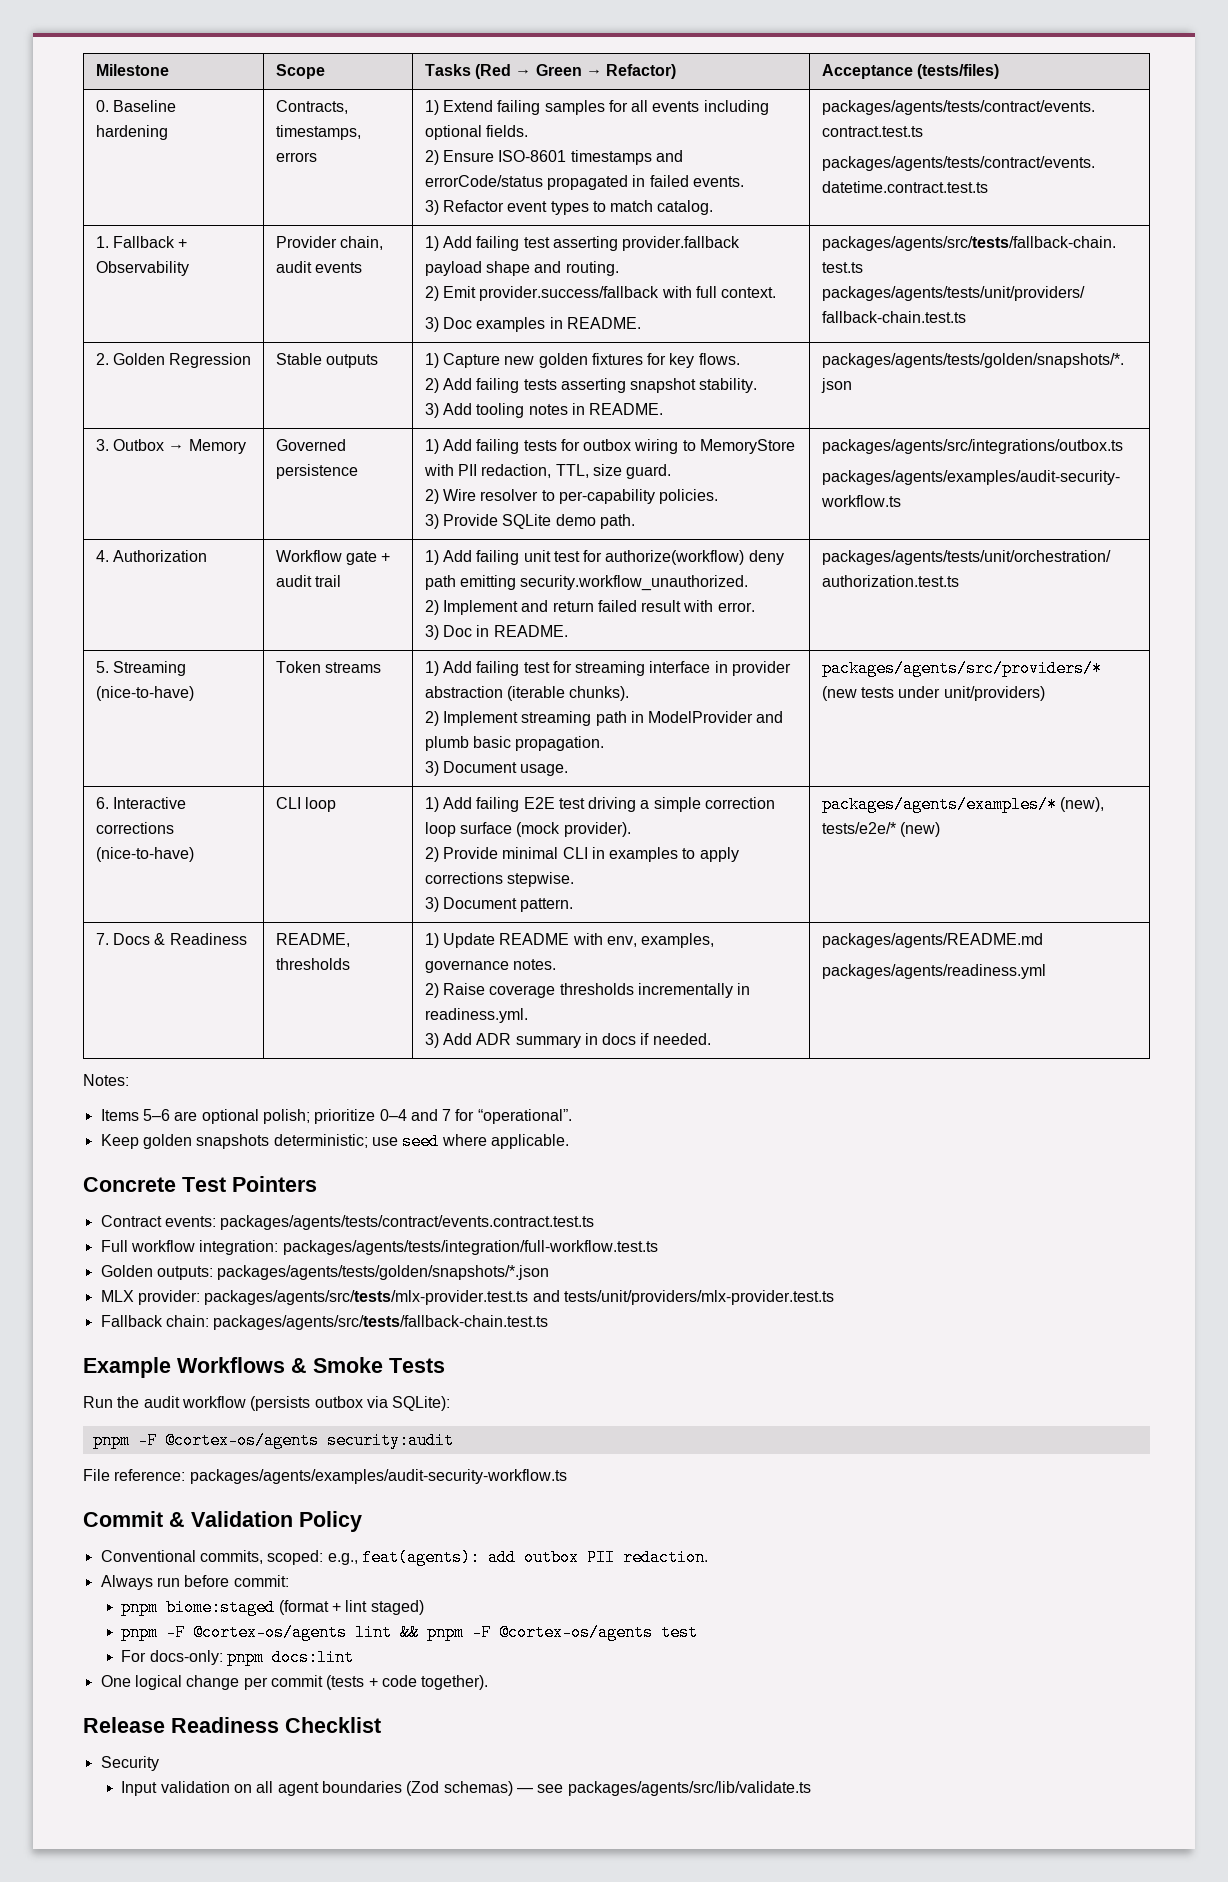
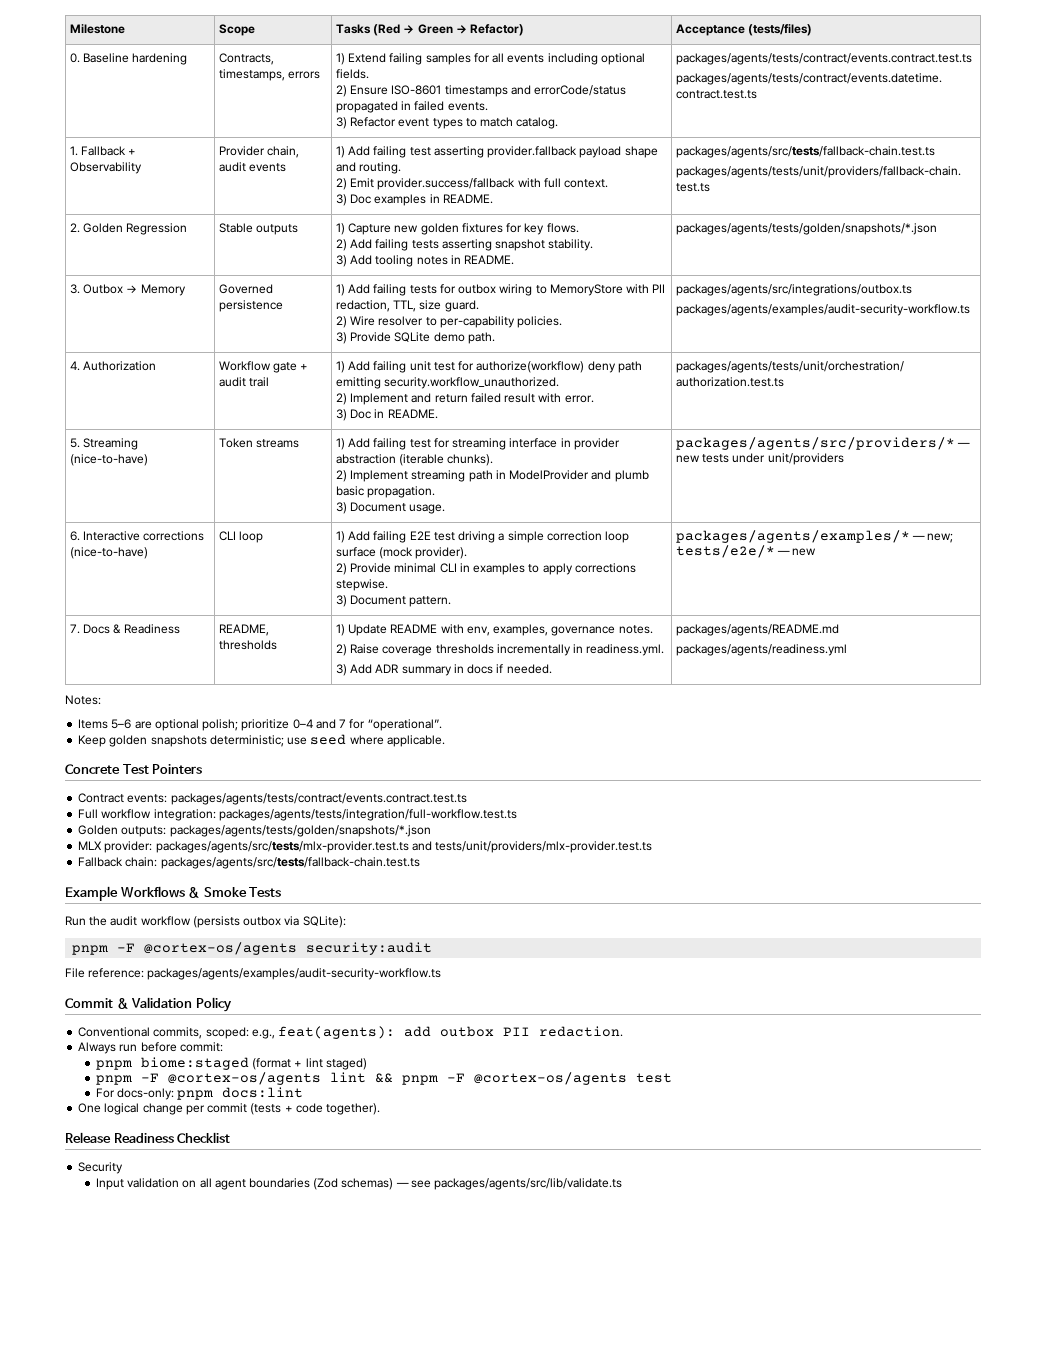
  5. Streaming (nice-to-have) | Token streams | 1) Add failing test for streaming interface in provider abstraction (iterable chunks).
  2) Implement streaming path in ModelProvider and plumb basic propagation.
- 3) Document usage. | packages/agents/src/providers/* (new tests under unit/providers)
+ 3) Document usage. | packages/agents/src/providers/* — new tests under unit/providers
  6. Interactive corrections (nice-to-have) | CLI loop | 1) Add failing E2E test driving a simple correction loop surface (mock provider).
  2) Provide minimal CLI in examples to apply corrections stepwise.
- 3) Document pattern. | packages/agents/examples/* (new), tests/e2e/* (new)
+ 3) Document pattern. | packages/agents/examples/* — new; tests/e2e/* — new

